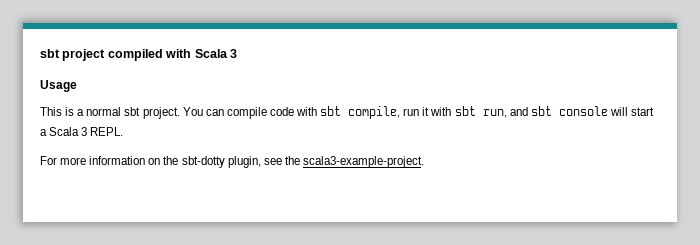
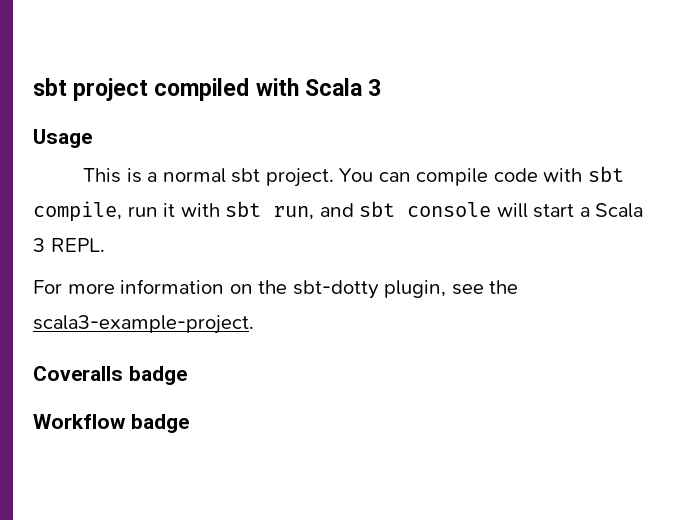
+ Coveralls badge
+ Workflow badge

